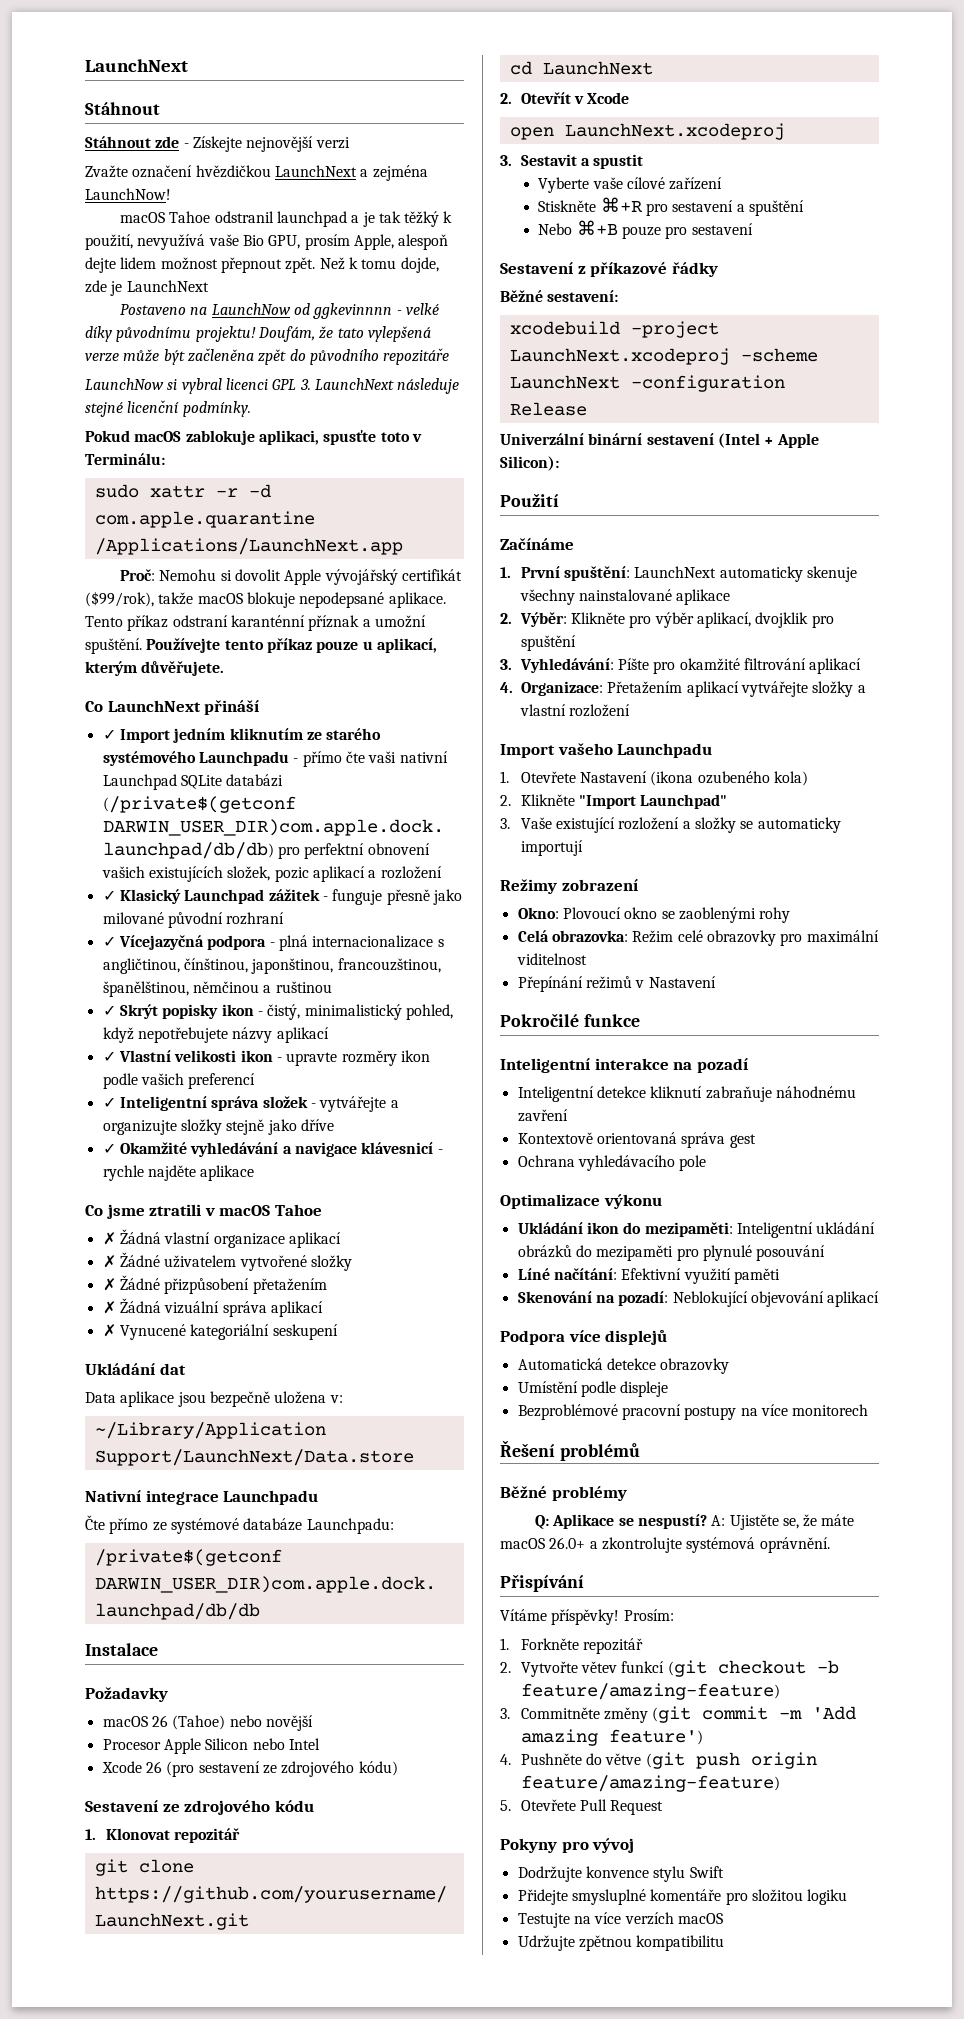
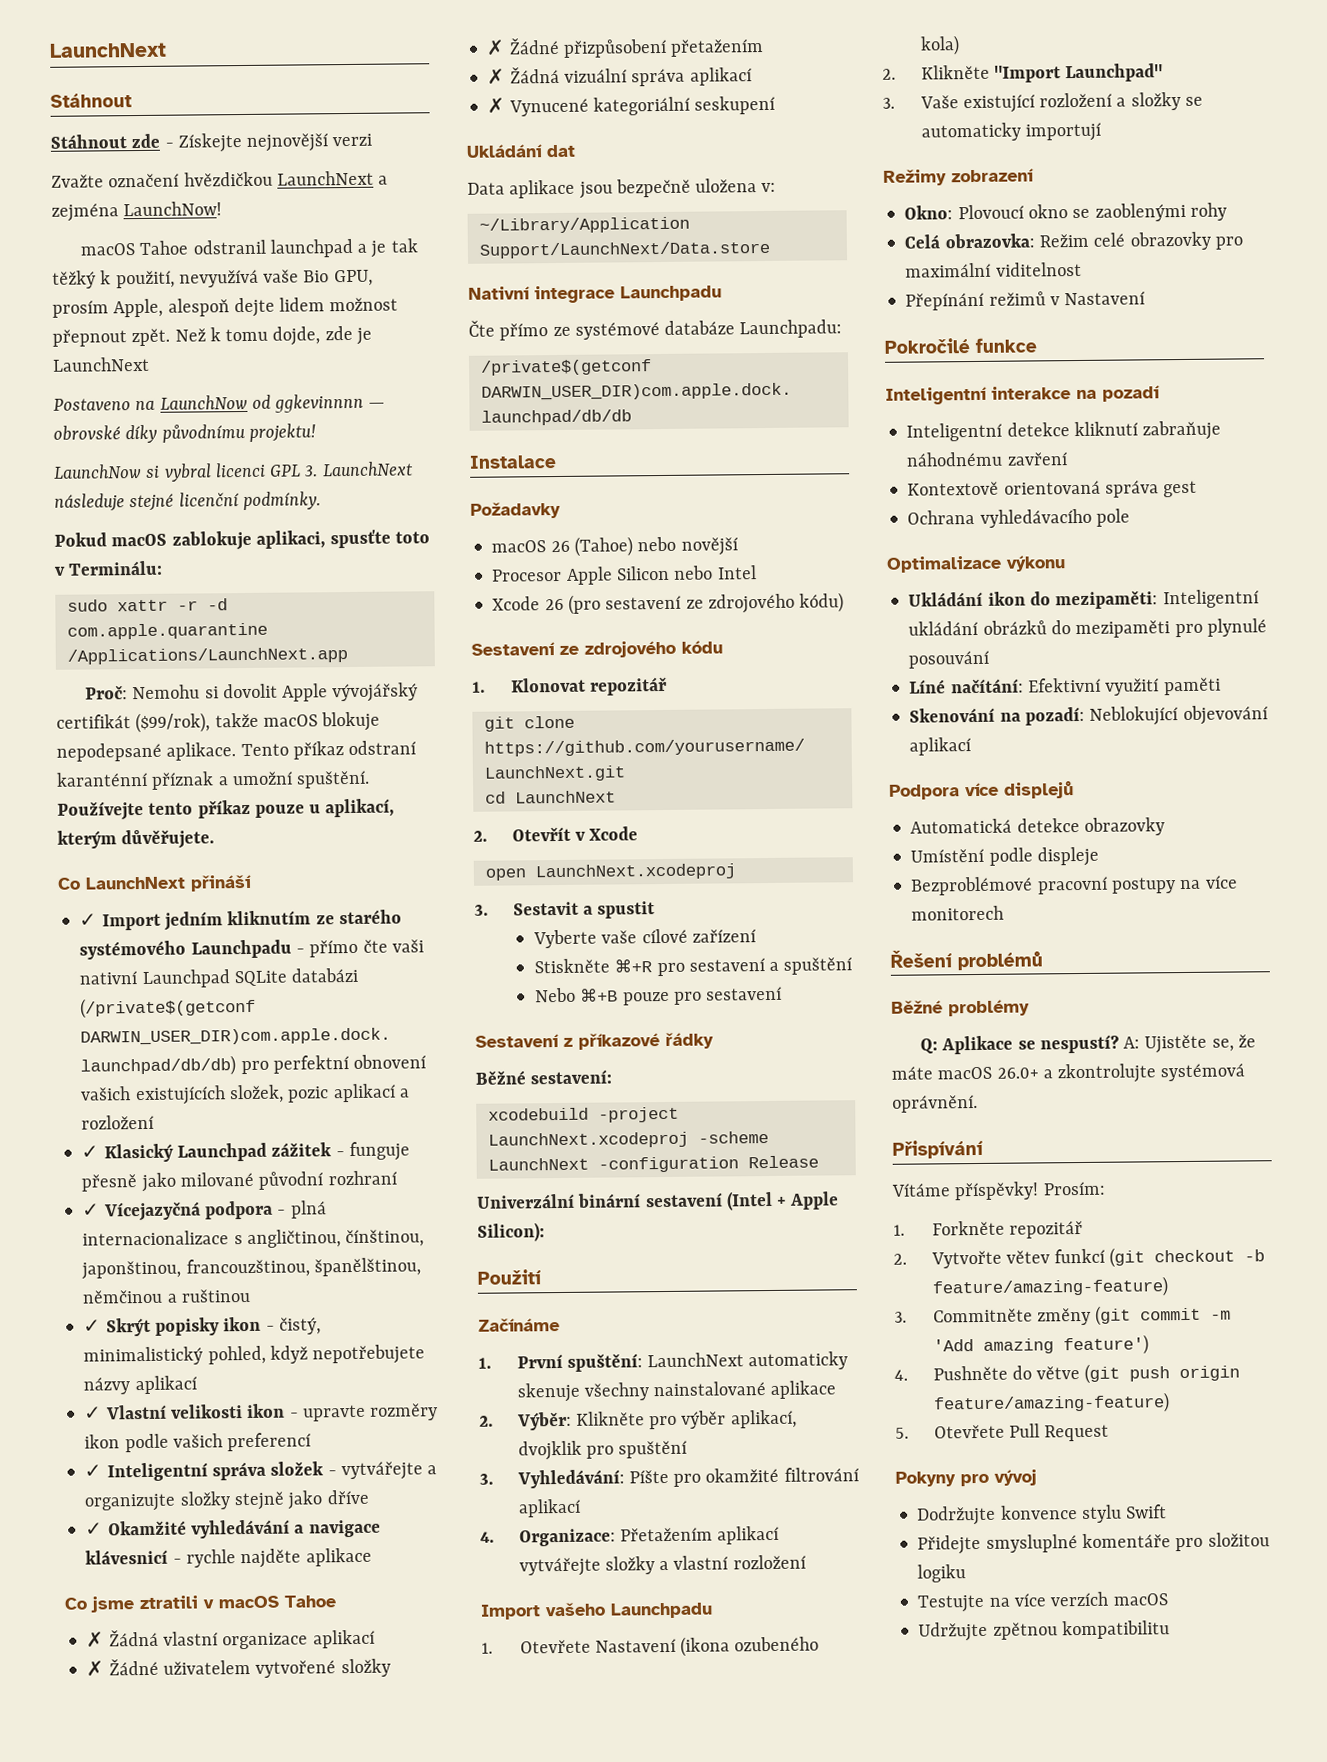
- Postaveno na LaunchNow od ggkevinnnn - velké díky původnímu projektu! Doufám, že tato vylepšená verze může být začleněna zpět do původního repozitáře
+ Postaveno na LaunchNow od ggkevinnnn — obrovské díky původnímu projektu!

